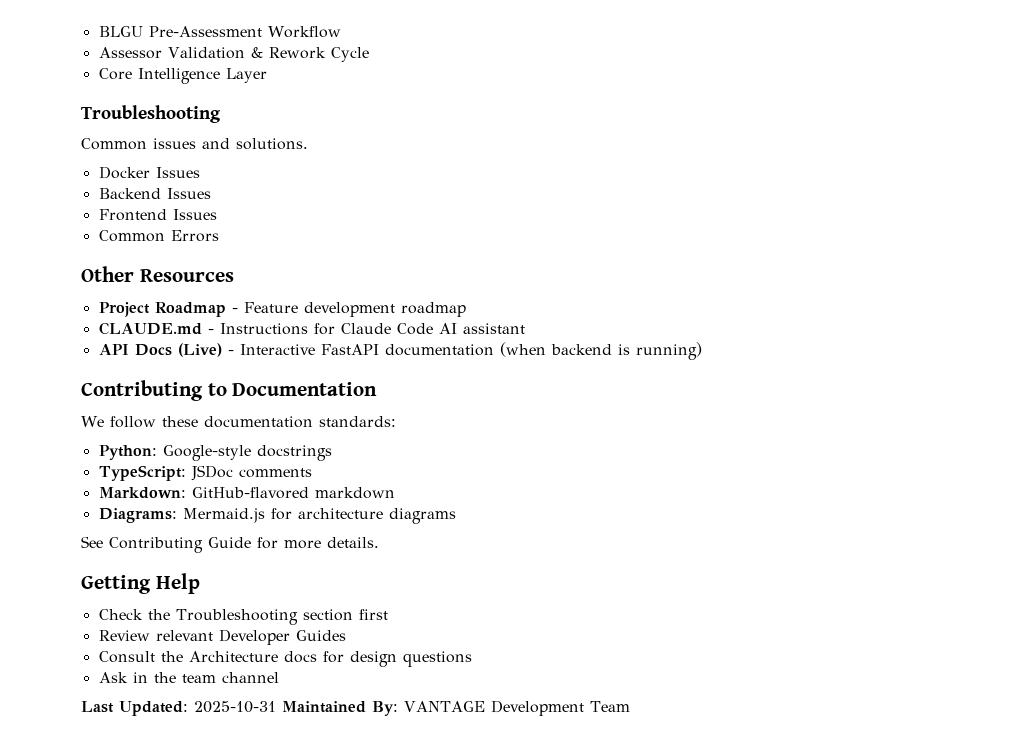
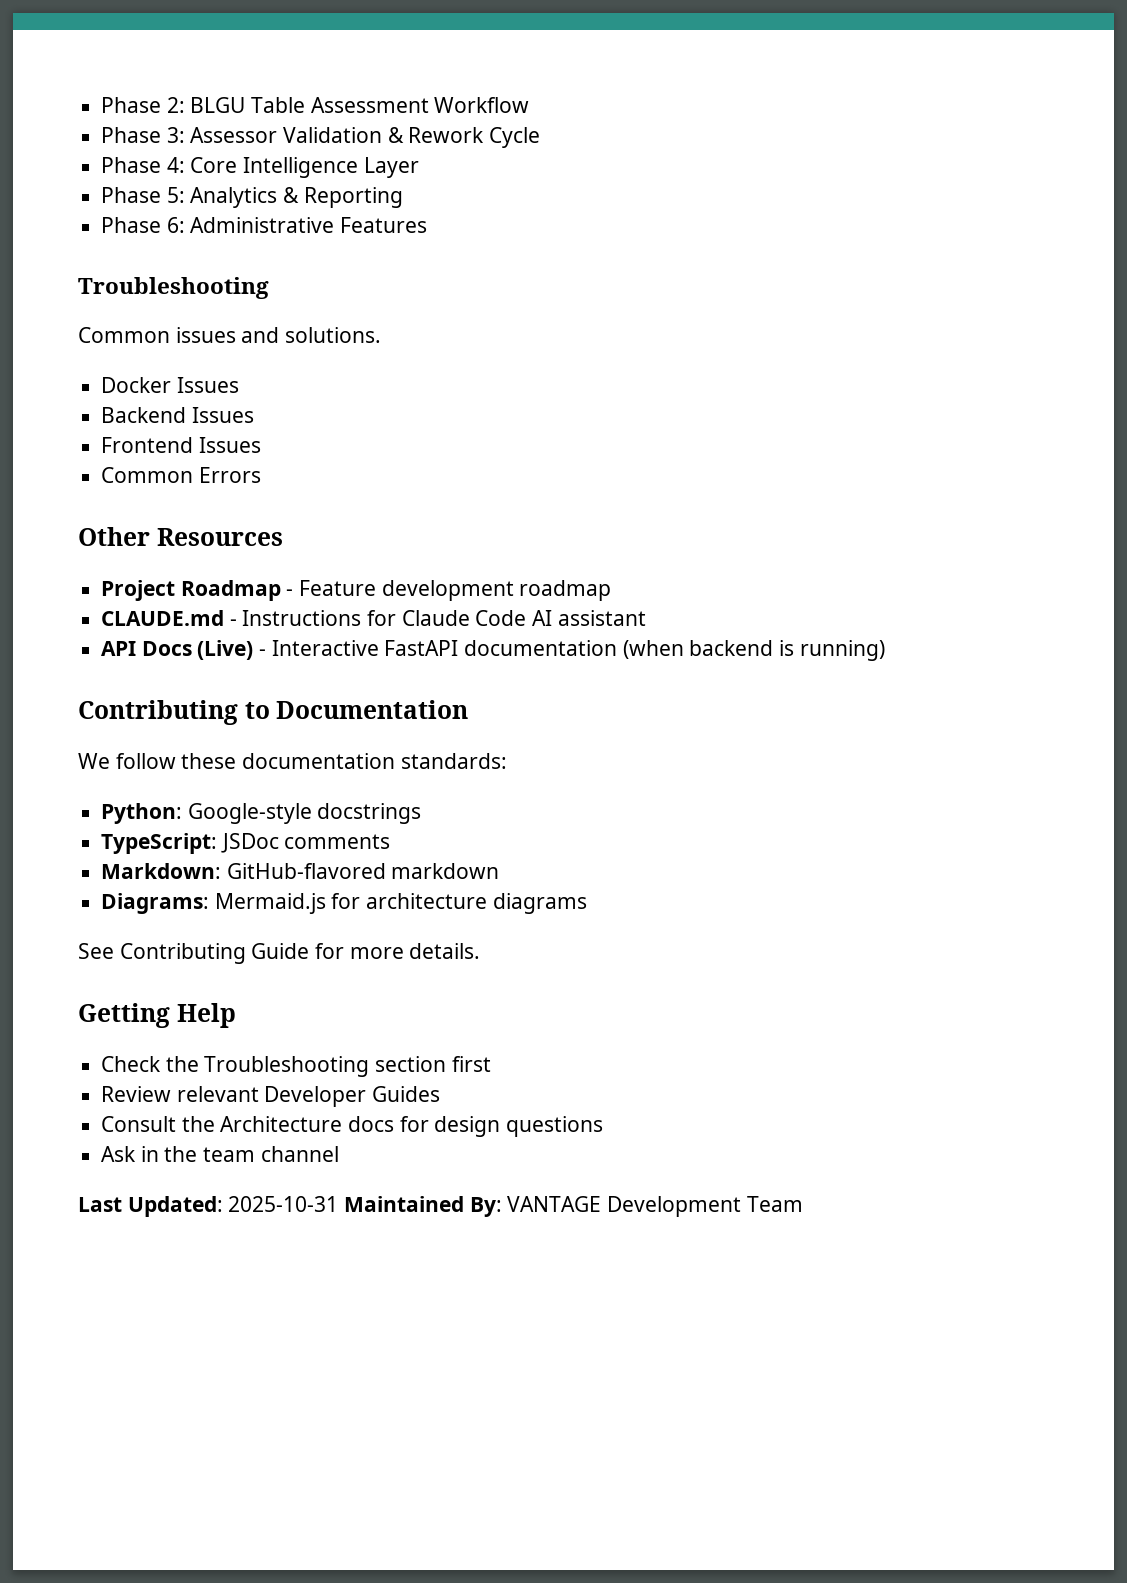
- BLGU Pre-Assessment Workflow
+ Phase 2: BLGU Table Assessment Workflow
- Assessor Validation & Rework Cycle
+ Phase 3: Assessor Validation & Rework Cycle
- Core Intelligence Layer
+ Phase 4: Core Intelligence Layer
+ Phase 5: Analytics & Reporting
+ Phase 6: Administrative Features

